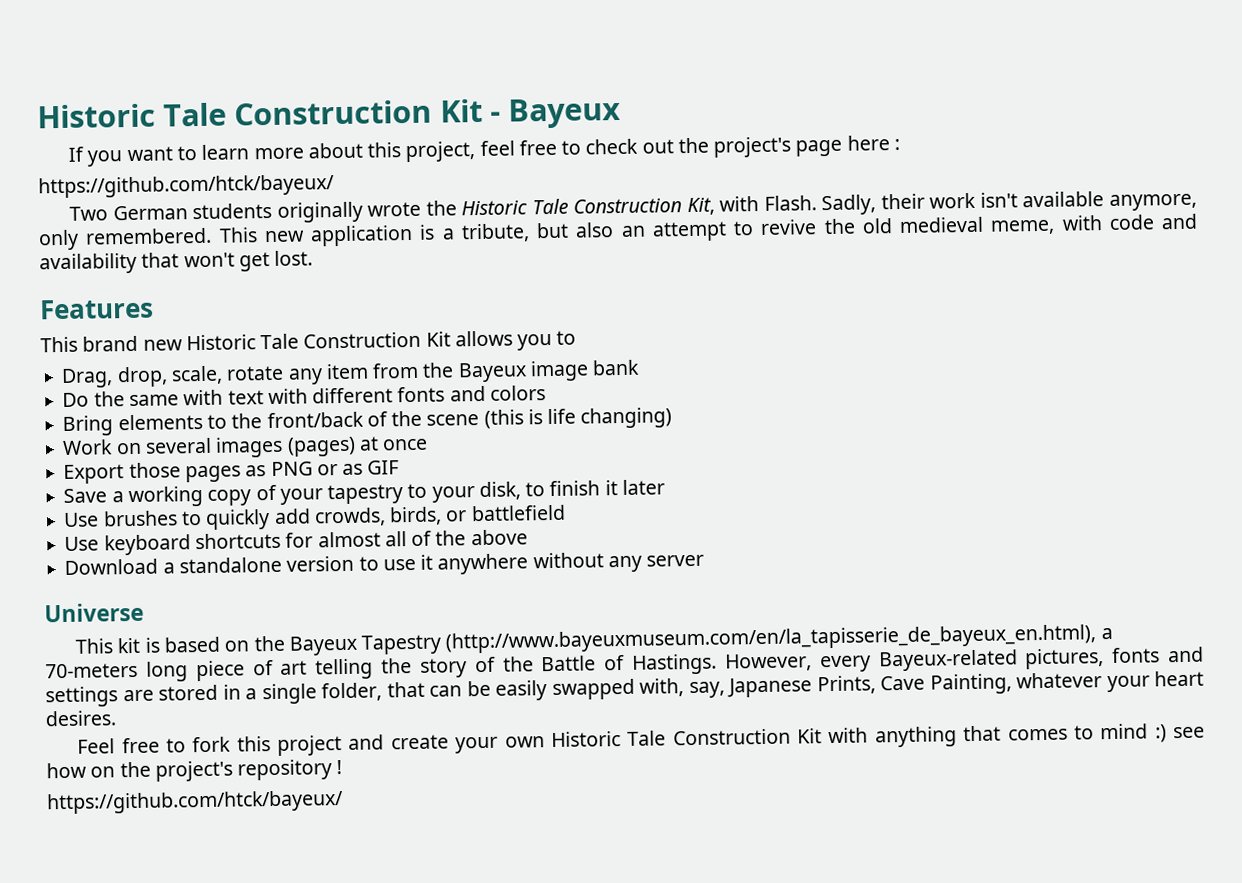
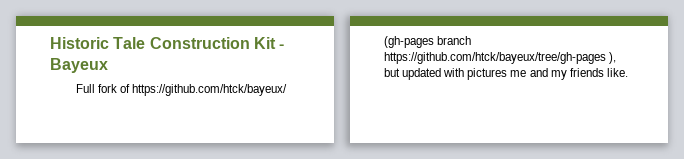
- If you want to learn more about this project, feel free to check out the project's page here :
- https://github.com/htck/bayeux/
- Two German students originally wrote the Historic Tale Construction Kit, with Flash. Sadly, their work isn't available anymore, only remembered. This new application is a tribute, but also an attempt to revive the old medieval meme, with code and availability that won't get lost.
- Features
- This brand new Historic Tale Construction Kit allows you to
- Drag, drop, scale, rotate any item from the Bayeux image bank
- Do the same with text with different fonts and colors
- Bring elements to the front/back of the scene (this is life changing)
- Work on several images (pages) at once
- Export those pages as PNG or as GIF
- Save a working copy of your tapestry to your disk, to finish it later
- Use brushes to quickly add crowds, birds, or battlefield
- Use keyboard shortcuts for almost all of the above
- Download a standalone version to use it anywhere without any server
- Universe
- This kit is based on the Bayeux Tapestry (http://www.bayeuxmuseum.com/en/la_tapisserie_de_bayeux_en.html), a 70-meters long piece of art telling the story of the Battle of Hastings. However, every Bayeux-related pictures, fonts and settings are stored in a single folder, that can be easily swapped with, say, Japanese Prints, Cave Painting, whatever your heart desires.
- Feel free to fork this project and create your own Historic Tale Construction Kit with anything that comes to mind :) see how on the project's repository !
- https://github.com/htck/bayeux/
+ Full fork of https://github.com/htck/bayeux/ (gh-pages branch https://github.com/htck/bayeux/tree/gh-pages ), but updated with pictures me and my friends like.

